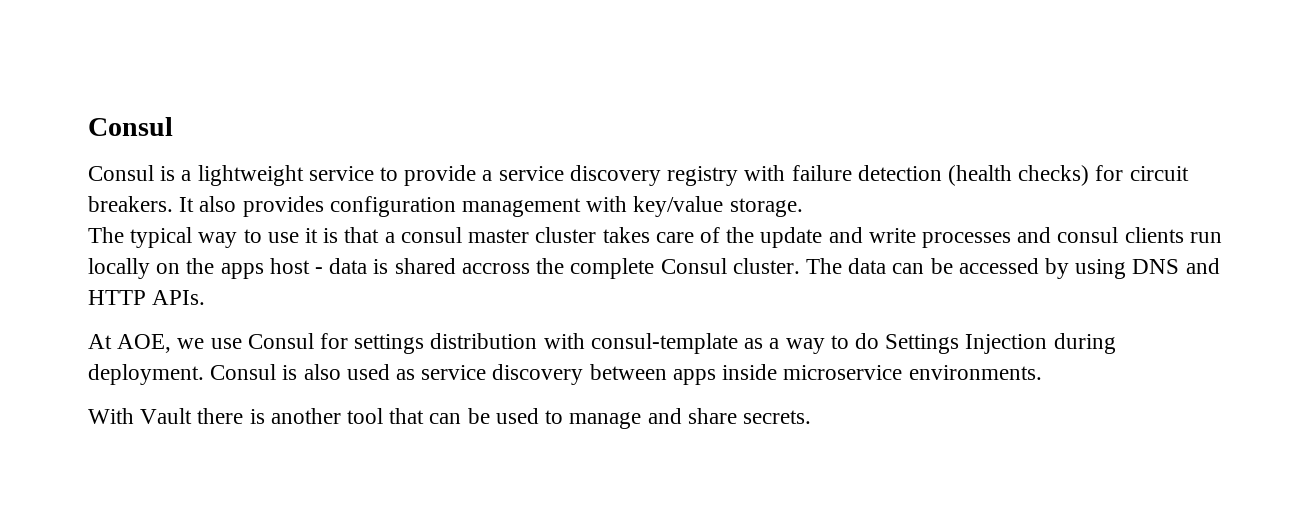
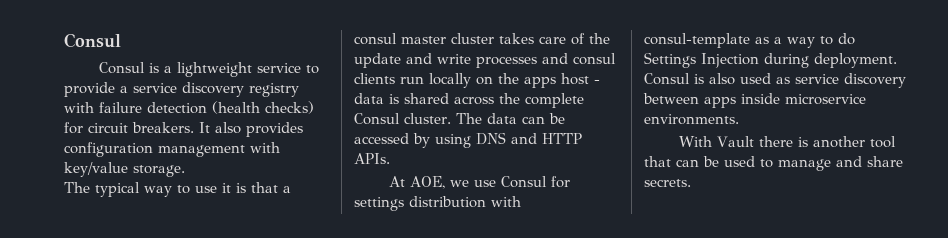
- The typical way to use it is that a consul master cluster takes care of the update and write processes and consul clients run locally on the apps host - data is shared accross the complete Consul cluster.
+ The typical way to use it is that a consul master cluster takes care of the update and write processes and consul clients run locally on the apps host - data is shared across the complete Consul cluster.

